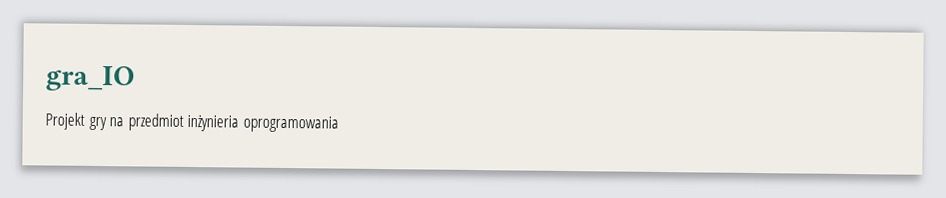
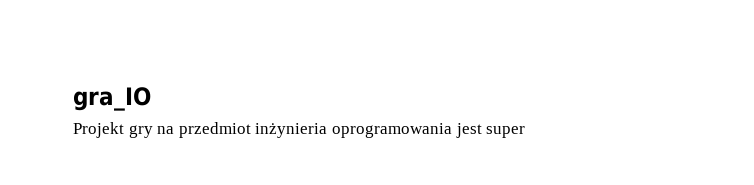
- Projekt gry na przedmiot inżynieria oprogramowania
+ Projekt gry na przedmiot inżynieria oprogramowania jest super

